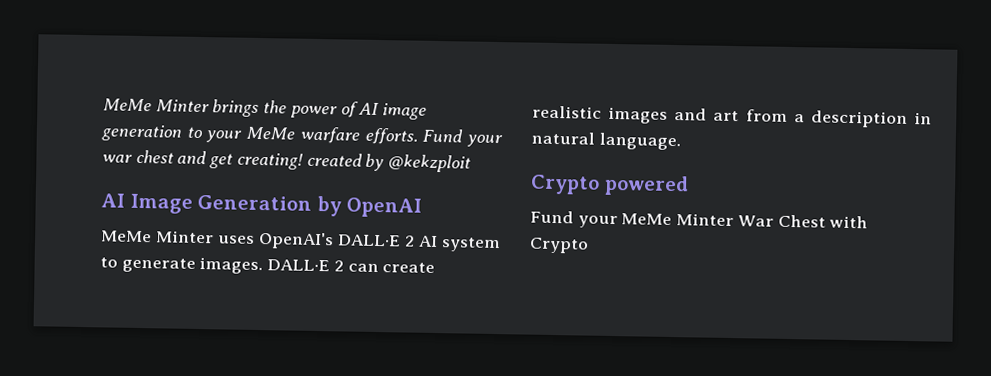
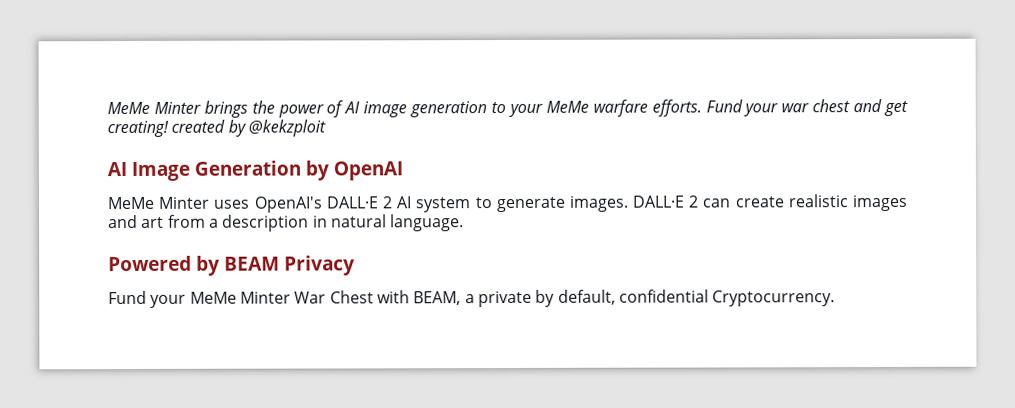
- Crypto powered
+ Powered by BEAM Privacy
- Fund your MeMe Minter War Chest with Crypto
+ Fund your MeMe Minter War Chest with BEAM, a private by default, confidential Cryptocurrency.

